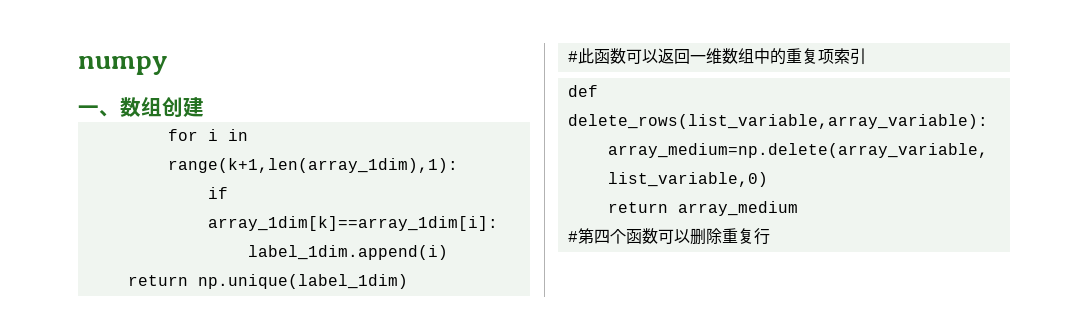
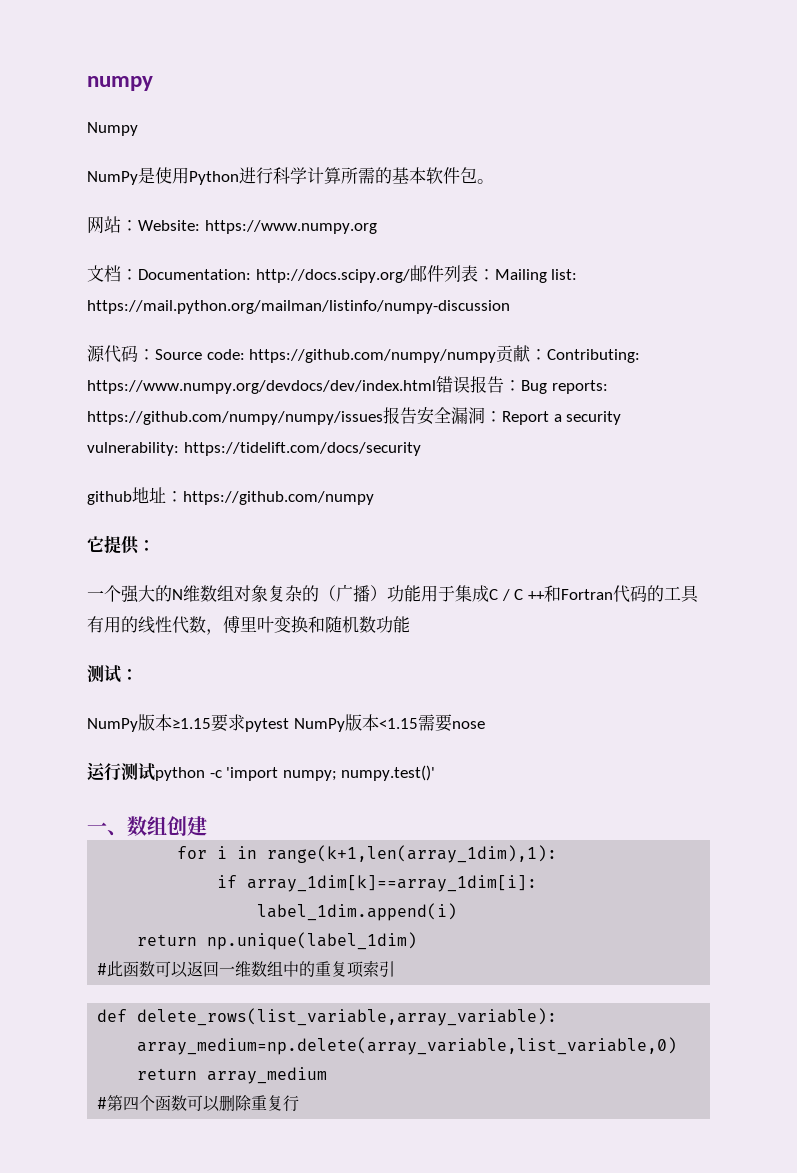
+ Numpy
+ NumPy是使用Python进行科学计算所需的基本软件包。
+ 网站：Website: https://www.numpy.org
+ 文档：Documentation: http://docs.scipy.org/邮件列表：Mailing list: https://mail.python.org/mailman/listinfo/numpy-discussion
+ 源代码：Source code: https://github.com/numpy/numpy贡献：Contributing: https://www.numpy.org/devdocs/dev/index.html错误报告：Bug reports: https://github.com/numpy/numpy/issues报告安全漏洞：Report a security vulnerability: https://tidelift.com/docs/security
+ github地址：https://github.com/numpy
+ 它提供：
+ 一个强大的N维数组对象复杂的（广播）功能用于集成C / C ++和Fortran代码的工具有用的线性代数，傅里叶变换和随机数功能
+ 测试：
+ NumPy版本≥1.15要求pytest NumPy版本<1.15需要nose
+ 运行测试python -c 'import numpy; numpy.test()'

